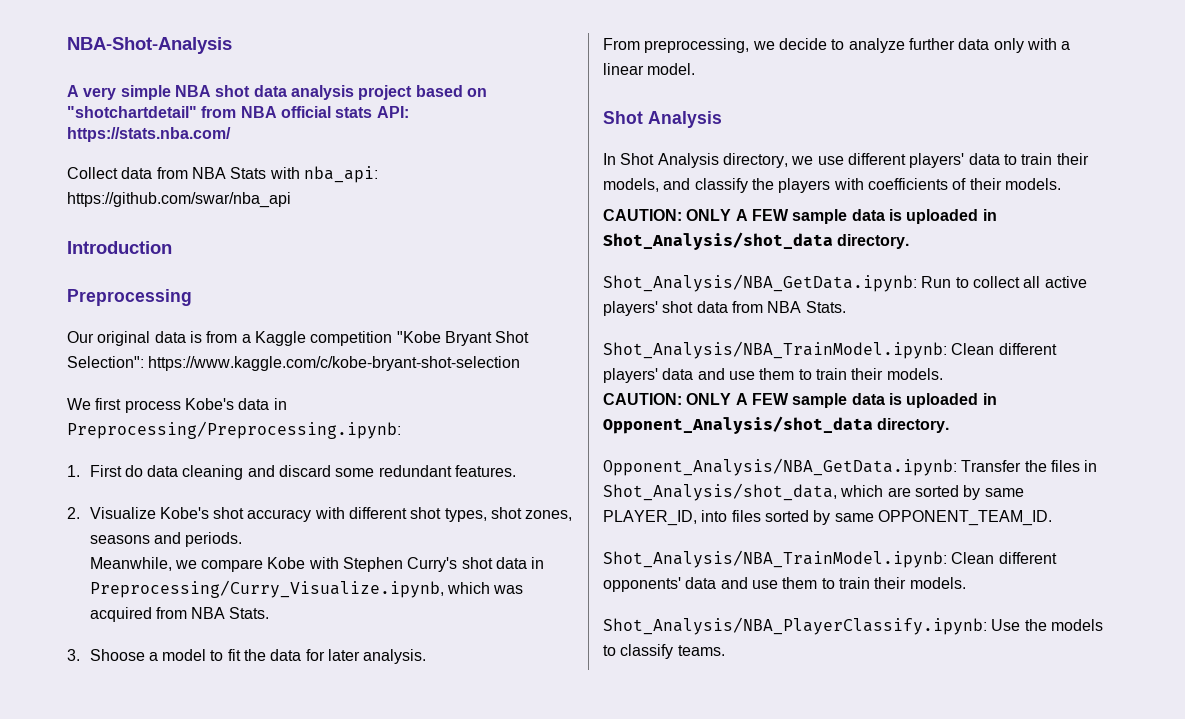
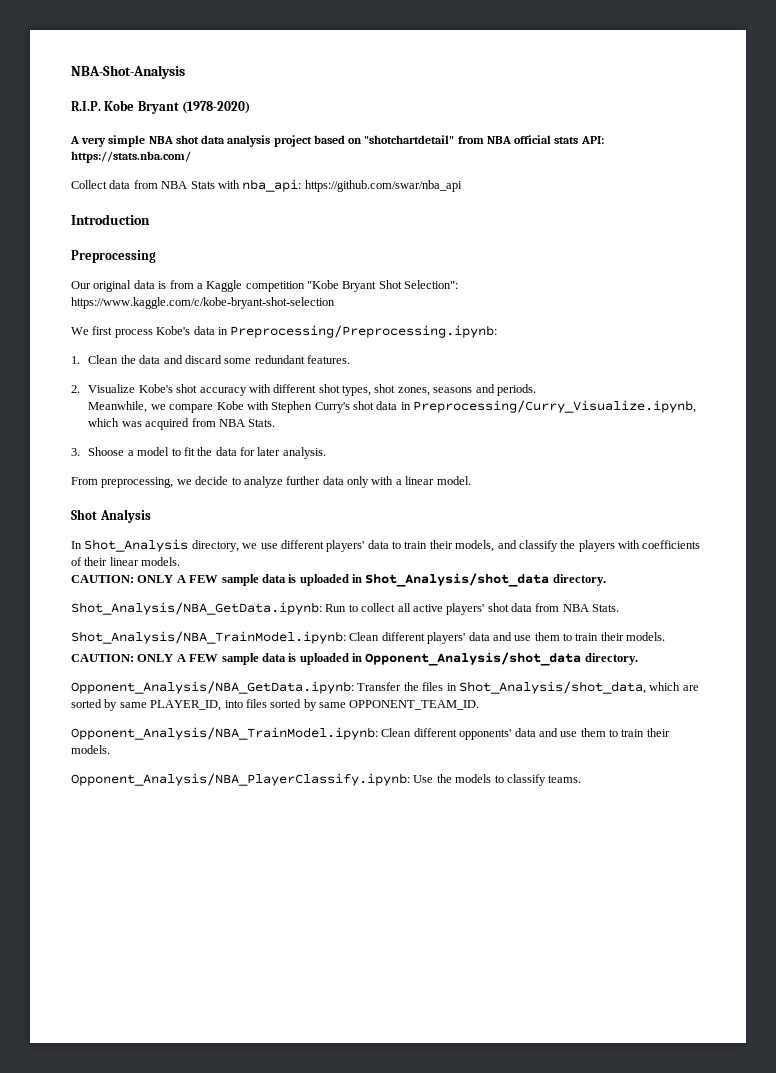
+ R.I.P. Kobe Bryant (1978-2020)
- 1. First do data cleaning and discard some redundant features.
+ 1. Clean the data and discard some redundant features.
- In Shot Analysis directory, we use different players' data to train their models, and classify the players with coefficients of their models.
+ In Shot_Analysis directory, we use different players' data to train their models, and classify the players with coefficients of their linear models.
- Shot_Analysis/NBA_TrainModel.ipynb: Clean different opponents' data and use them to train their models.
+ Opponent_Analysis/NBA_TrainModel.ipynb: Clean different opponents' data and use them to train their models.
- Shot_Analysis/NBA_PlayerClassify.ipynb: Use the models to classify teams.
+ Opponent_Analysis/NBA_PlayerClassify.ipynb: Use the models to classify teams.

